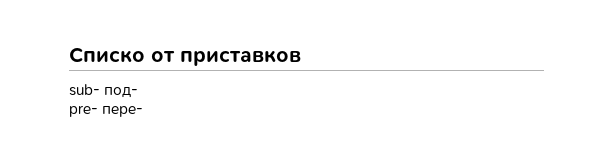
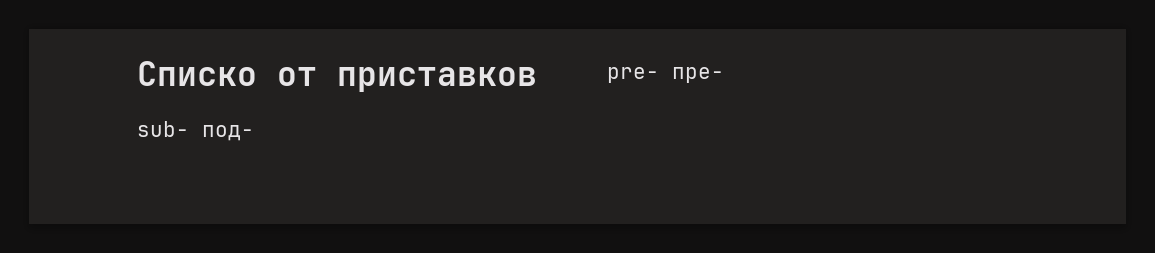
- pre- пере-
+ pre- пре-

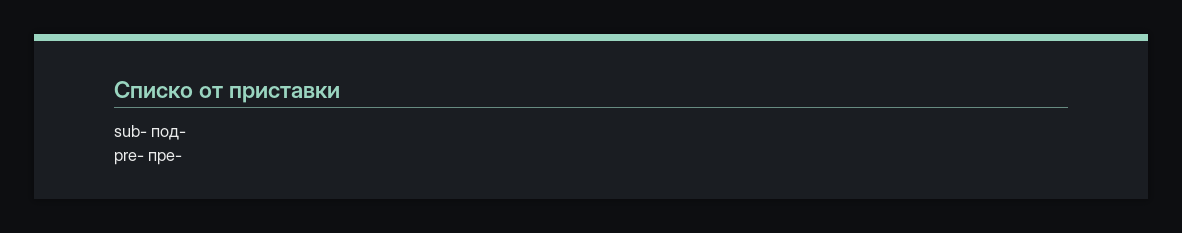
- Списко от приставков
+ Списко от приставки

